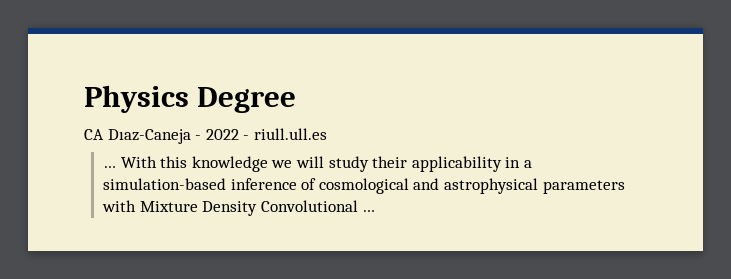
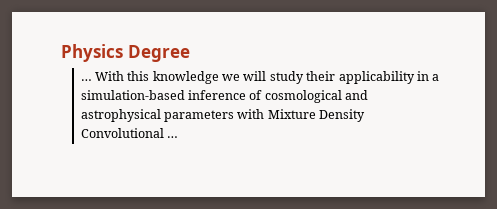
- CA Dıaz-Caneja - 2022 - riull.ull.es

